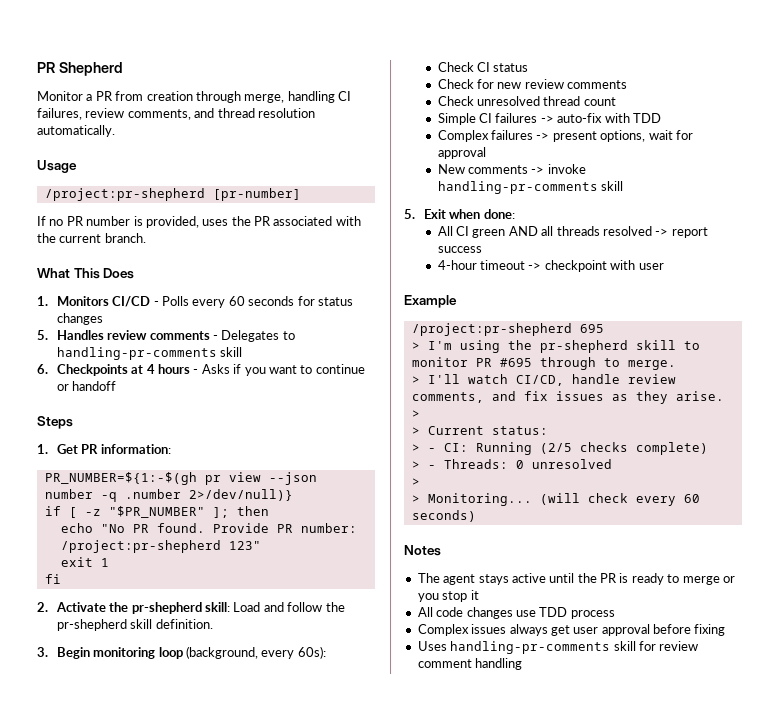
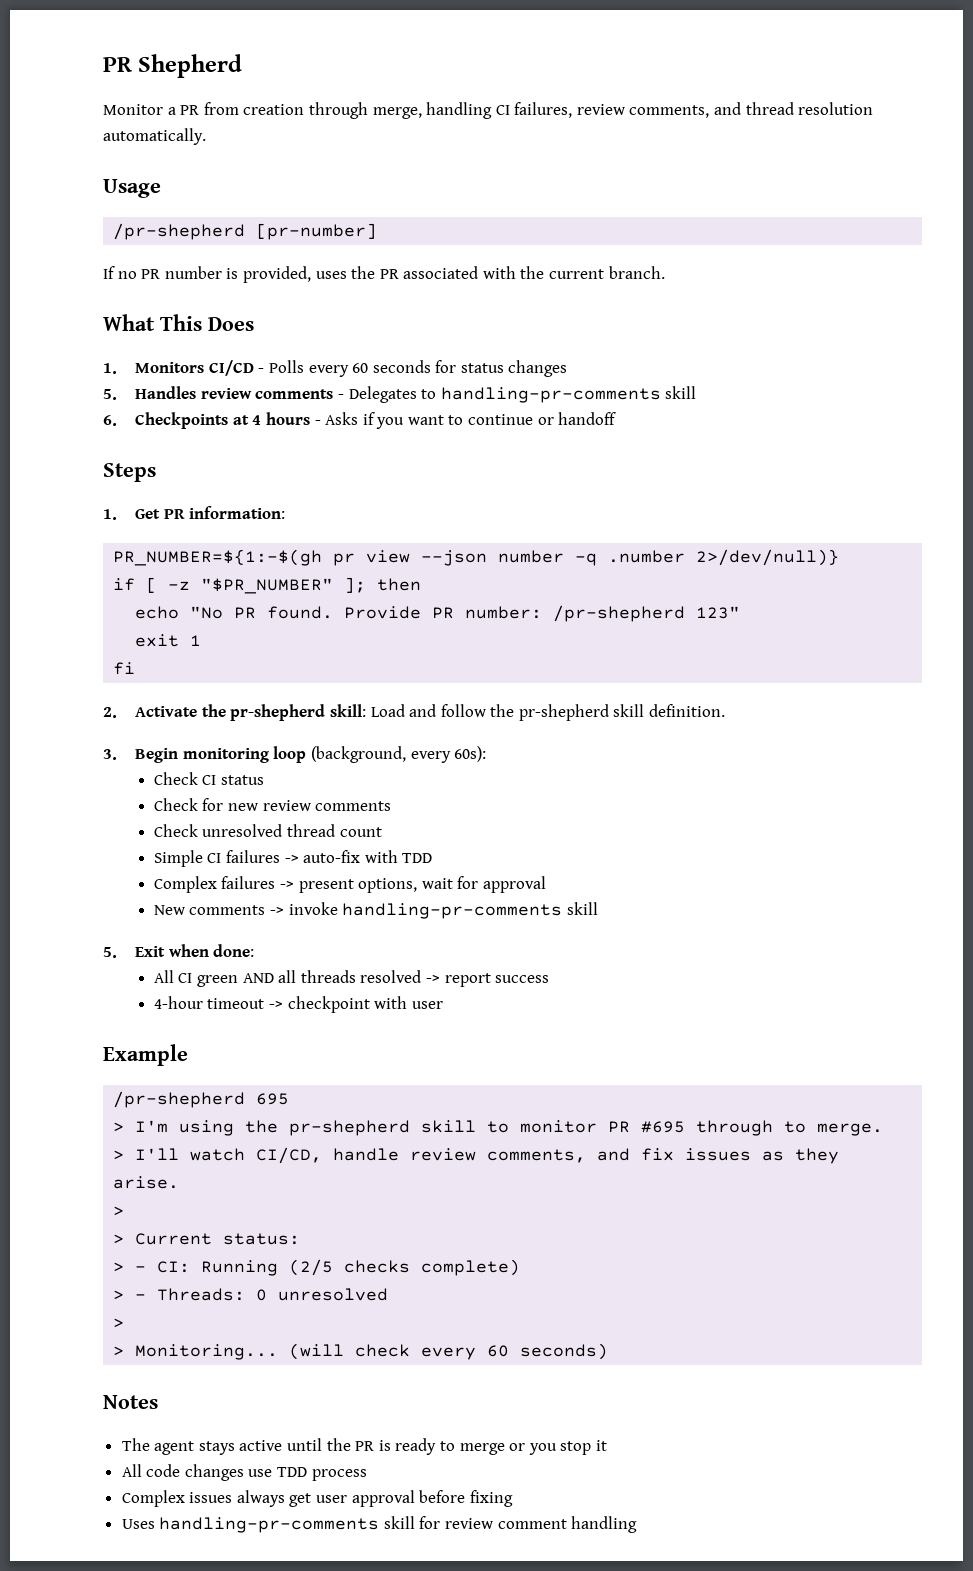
- /project:pr-shepherd [pr-number]
+ /pr-shepherd [pr-number]
- Provide PR number: /project:pr-shepherd 123"
+ Provide PR number: /pr-shepherd 123"
- /project:pr-shepherd 695
+ /pr-shepherd 695

